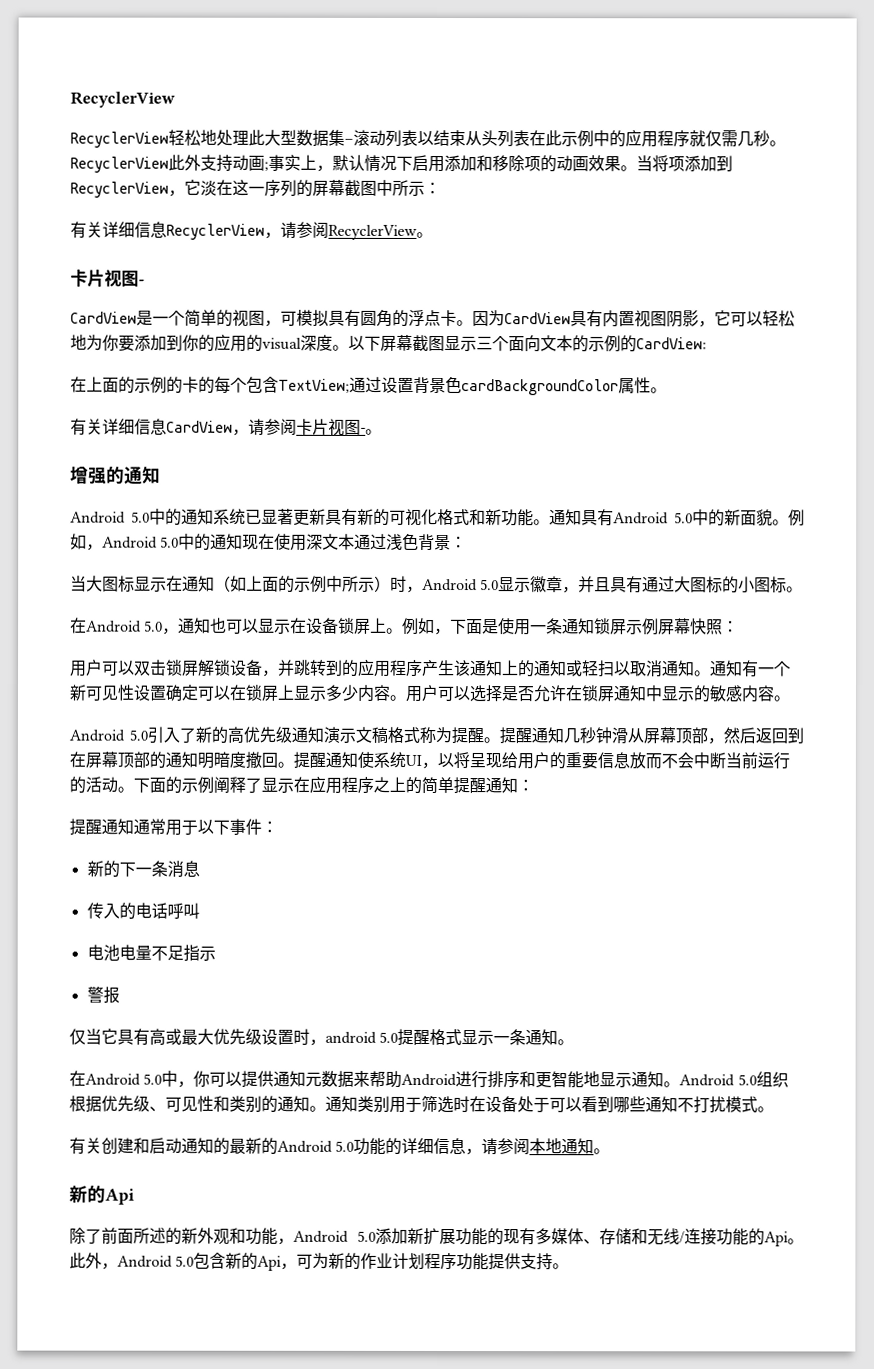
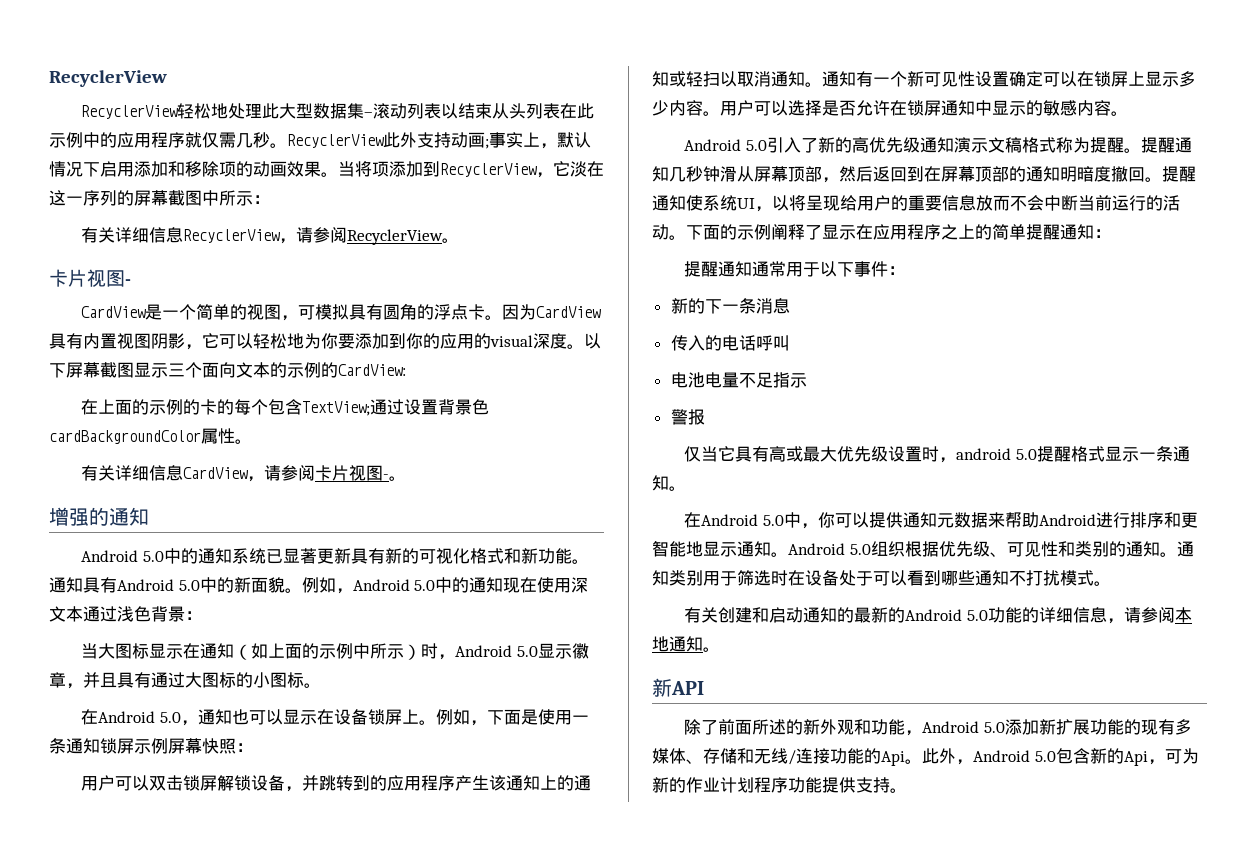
  有关创建和启动通知的最新的Android 5.0功能的详细信息，请参阅本地通知。
- 新的Api
+ 新API

